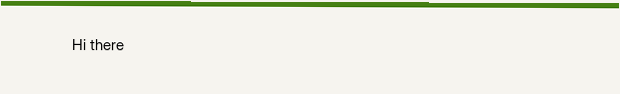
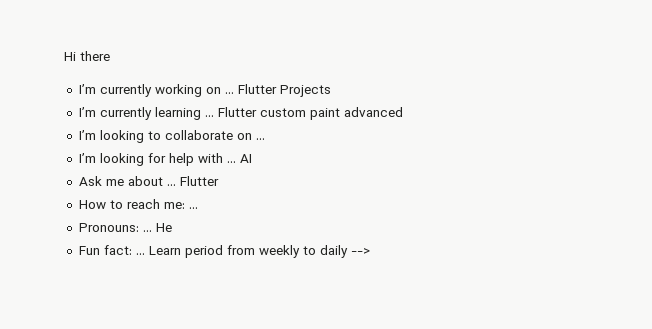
+ I’m currently working on ... Flutter Projects
+ I’m currently learning ... Flutter custom paint advanced
+ I’m looking to collaborate on ...
+ I’m looking for help with ... AI
+ Ask me about ... Flutter
+ How to reach me: ...
+ Pronouns: ... He
+ Fun fact: ... Learn period from weekly to daily -->

